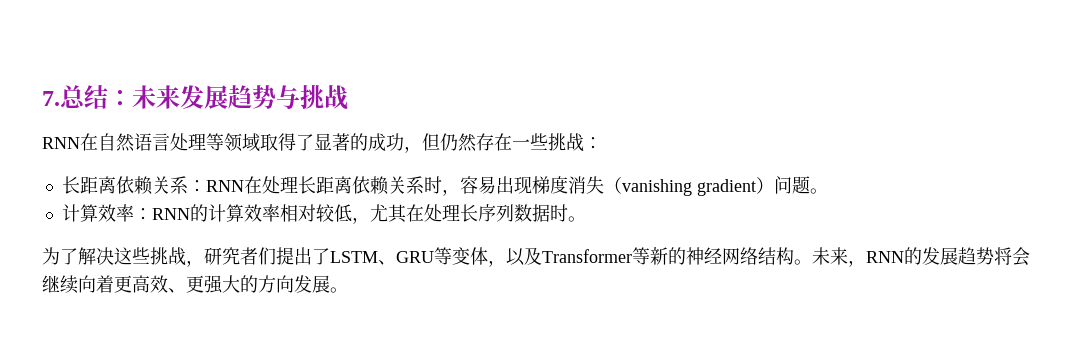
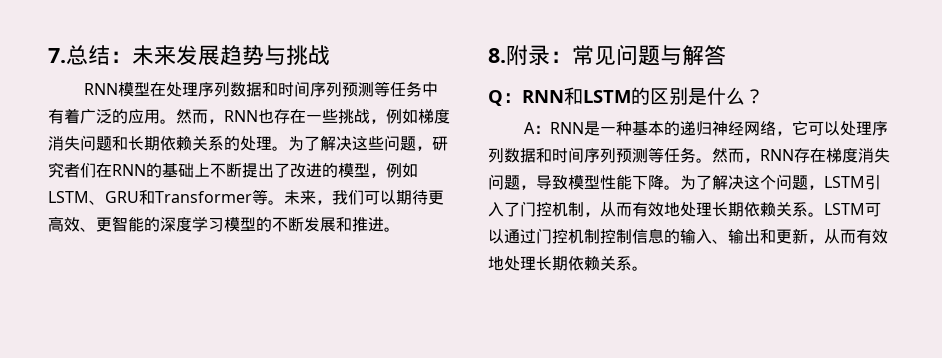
- RNN在自然语言处理等领域取得了显著的成功，但仍然存在一些挑战：
- 长距离依赖关系：RNN在处理长距离依赖关系时，容易出现梯度消失（vanishing gradient）问题。
- 计算效率：RNN的计算效率相对较低，尤其在处理长序列数据时。
- 为了解决这些挑战，研究者们提出了LSTM、GRU等变体，以及Transformer等新的神经网络结构。未来，RNN的发展趋势将会继续向着更高效、更强大的方向发展。
+ RNN模型在处理序列数据和时间序列预测等任务中有着广泛的应用。然而，RNN也存在一些挑战，例如梯度消失问题和长期依赖关系的处理。为了解决这些问题，研究者们在RNN的基础上不断提出了改进的模型，例如LSTM、GRU和Transformer等。未来，我们可以期待更高效、更智能的深度学习模型的不断发展和推进。
+ 8.附录：常见问题与解答
+ Q：RNN和LSTM的区别是什么？
+ A：RNN是一种基本的递归神经网络，它可以处理序列数据和时间序列预测等任务。然而，RNN存在梯度消失问题，导致模型性能下降。为了解决这个问题，LSTM引入了门控机制，从而有效地处理长期依赖关系。LSTM可以通过门控机制控制信息的输入、输出和更新，从而有效地处理长期依赖关系。

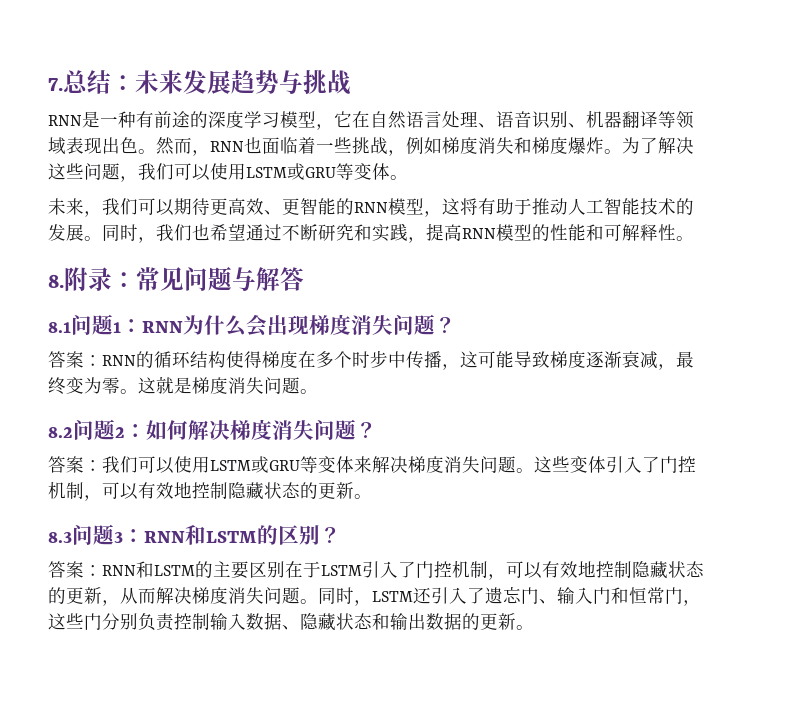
- RNN模型在处理序列数据和时间序列预测等任务中有着广泛的应用。
+ RNN是一种有前途的深度学习模型，它在自然语言处理、语音识别、机器翻译等领域表现出色。
- 然而，RNN也存在一些挑战，例如梯度消失问题和长期依赖关系的处理。
+ 然而，RNN也面临着一些挑战，例如梯度消失和梯度爆炸。
- 为了解决这些问题，研究者们在RNN的基础上不断提出了改进的模型，例如LSTM、GRU和Transformer等。未来，我们可以期待更高效、更智能的深度学习模型的不断发展和推进。
+ 为了解决这些问题，我们可以使用LSTM或GRU等变体。
+ 未来，我们可以期待更高效、更智能的RNN模型，这将有助于推动人工智能技术的发展。同时，我们也希望通过不断研究和实践，提高RNN模型的性能和可解释性。
- Q：RNN和LSTM的区别是什么？
- A：RNN是一种基本的递归神经网络，它可以处理序列数据和时间序列预测等任务。然而，RNN存在梯度消失问题，导致模型性能下降。为了解决这个问题，LSTM引入了门控机制，从而有效地处理长期依赖关系。LSTM可以通过门控机制控制信息的输入、输出和更新，从而有效地处理长期依赖关系。
+ 8.1问题1：RNN为什么会出现梯度消失问题？
+ 答案：RNN的循环结构使得梯度在多个时步中传播，这可能导致梯度逐渐衰减，最终变为零。这就是梯度消失问题。
+ 8.2问题2：如何解决梯度消失问题？
+ 答案：我们可以使用LSTM或GRU等变体来解决梯度消失问题。这些变体引入了门控机制，可以有效地控制隐藏状态的更新。
+ 8.3问题3：RNN和LSTM的区别？
+ 答案：RNN和LSTM的主要区别在于LSTM引入了门控机制，可以有效地控制隐藏状态的更新，从而解决梯度消失问题。同时，LSTM还引入了遗忘门、输入门和恒常门，这些门分别负责控制输入数据、隐藏状态和输出数据的更新。

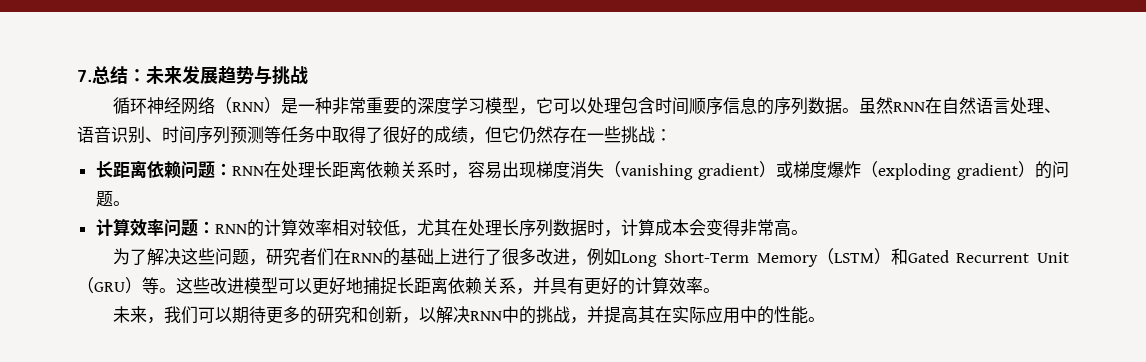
- RNN是一种有前途的深度学习模型，它在自然语言处理、语音识别、机器翻译等领域表现出色。然而，RNN也面临着一些挑战，例如梯度消失和梯度爆炸。为了解决这些问题，我们可以使用LSTM或GRU等变体。
+ 循环神经网络（RNN）是一种非常重要的深度学习模型，它可以处理包含时间顺序信息的序列数据。虽然RNN在自然语言处理、语音识别、时间序列预测等任务中取得了很好的成绩，但它仍然存在一些挑战：
+ 长距离依赖问题：RNN在处理长距离依赖关系时，容易出现梯度消失（vanishing gradient）或梯度爆炸（exploding gradient）的问题。
+ 计算效率问题：RNN的计算效率相对较低，尤其在处理长序列数据时，计算成本会变得非常高。
+ 为了解决这些问题，研究者们在RNN的基础上进行了很多改进，例如Long Short-Term Memory（LSTM）和Gated Recurrent Unit（GRU）等。这些改进模型可以更好地捕捉长距离依赖关系，并具有更好的计算效率。
- 未来，我们可以期待更高效、更智能的RNN模型，这将有助于推动人工智能技术的发展。同时，我们也希望通过不断研究和实践，提高RNN模型的性能和可解释性。
- 8.附录：常见问题与解答
- 8.1问题1：RNN为什么会出现梯度消失问题？
- 答案：RNN的循环结构使得梯度在多个时步中传播，这可能导致梯度逐渐衰减，最终变为零。这就是梯度消失问题。
- 8.2问题2：如何解决梯度消失问题？
- 答案：我们可以使用LSTM或GRU等变体来解决梯度消失问题。这些变体引入了门控机制，可以有效地控制隐藏状态的更新。
- 8.3问题3：RNN和LSTM的区别？
- 答案：RNN和LSTM的主要区别在于LSTM引入了门控机制，可以有效地控制隐藏状态的更新，从而解决梯度消失问题。同时，LSTM还引入了遗忘门、输入门和恒常门，这些门分别负责控制输入数据、隐藏状态和输出数据的更新。
+ 未来，我们可以期待更多的研究和创新，以解决RNN中的挑战，并提高其在实际应用中的性能。

